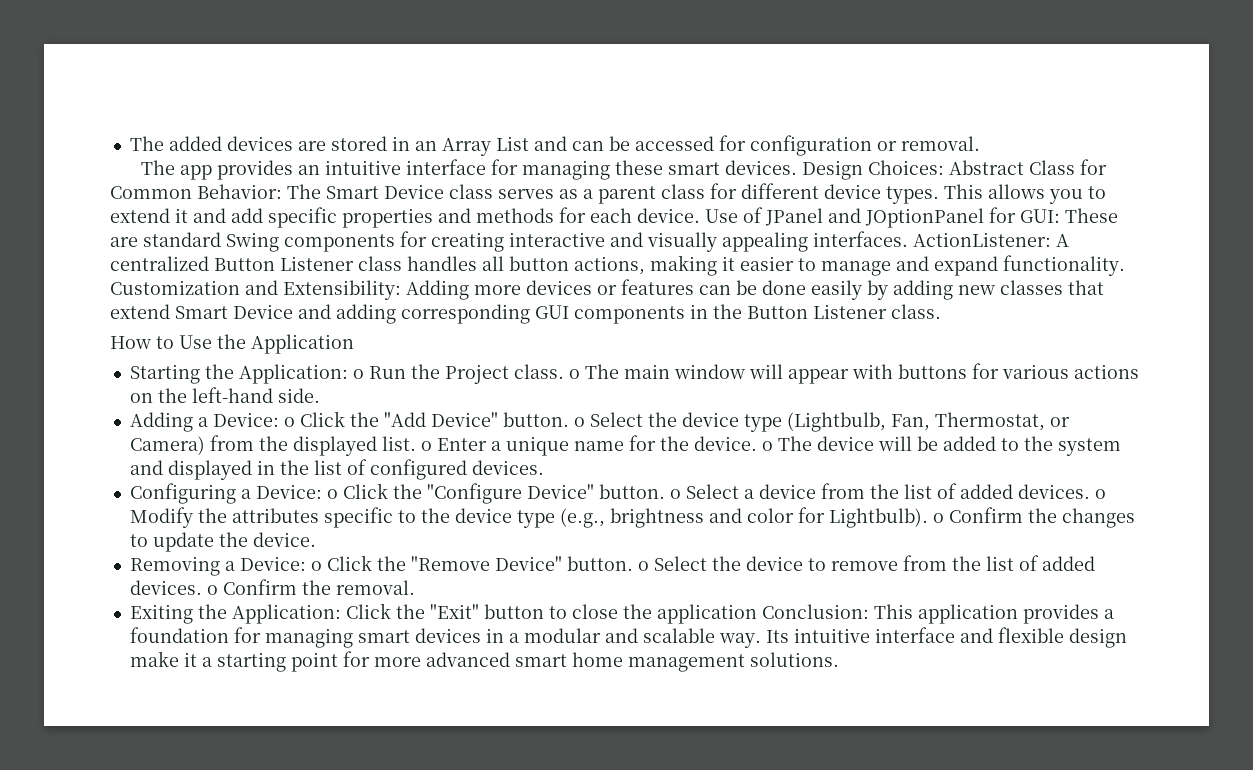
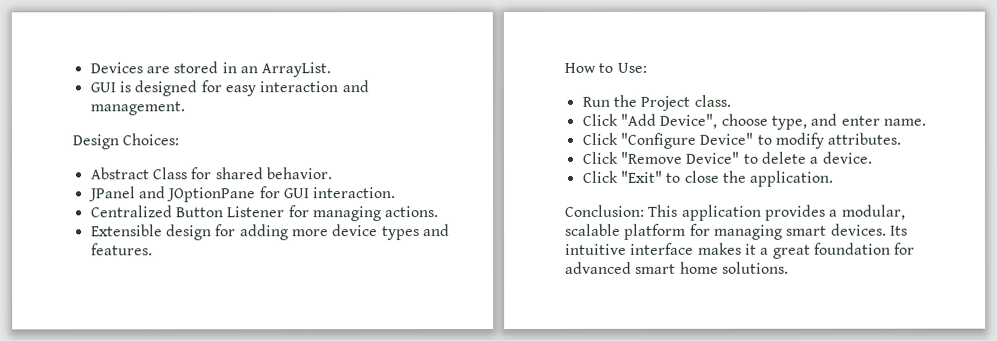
- The added devices are stored in an Array List and can be accessed for configuration or removal.
- The app provides an intuitive interface for managing these smart devices. Design Choices: Abstract Class for Common Behavior: The Smart Device class serves as a parent class for different device types. This allows you to extend it and add specific properties and methods for each device. Use of JPanel and JOptionPanel for GUI: These are standard Swing components for creating interactive and visually appealing interfaces. ActionListener: A centralized Button Listener class handles all button actions, making it easier to manage and expand functionality. Customization and Extensibility: Adding more devices or features can be done easily by adding new classes that extend Smart Device and adding corresponding GUI components in the Button Listener class.
- How to Use the Application
- Starting the Application: o Run the Project class. o The main window will appear with buttons for various actions on the left-hand side.
- Adding a Device: o Click the "Add Device" button. o Select the device type (Lightbulb, Fan, Thermostat, or Camera) from the displayed list. o Enter a unique name for the device. o The device will be added to the system and displayed in the list of configured devices.
- Configuring a Device: o Click the "Configure Device" button. o Select a device from the list of added devices. o Modify the attributes specific to the device type (e.g., brightness and color for Lightbulb). o Confirm the changes to update the device.
- Removing a Device: o Click the "Remove Device" button. o Select the device to remove from the list of added devices. o Confirm the removal.
- Exiting the Application: Click the "Exit" button to close the application Conclusion: This application provides a foundation for managing smart devices in a modular and scalable way. Its intuitive interface and flexible design make it a starting point for more advanced smart home management solutions.
+ Devices are stored in an ArrayList.
+ GUI is designed for easy interaction and management.
+ Design Choices:
+ Abstract Class for shared behavior.
+ JPanel and JOptionPane for GUI interaction.
+ Centralized Button Listener for managing actions.
+ Extensible design for adding more device types and features.
+ How to Use:
+ Run the Project class.
+ Click "Add Device", choose type, and enter name.
+ Click "Configure Device" to modify attributes.
+ Click "Remove Device" to delete a device.
+ Click "Exit" to close the application.
+ Conclusion: This application provides a modular, scalable platform for managing smart devices. Its intuitive interface makes it a great foundation for advanced smart home solutions.

